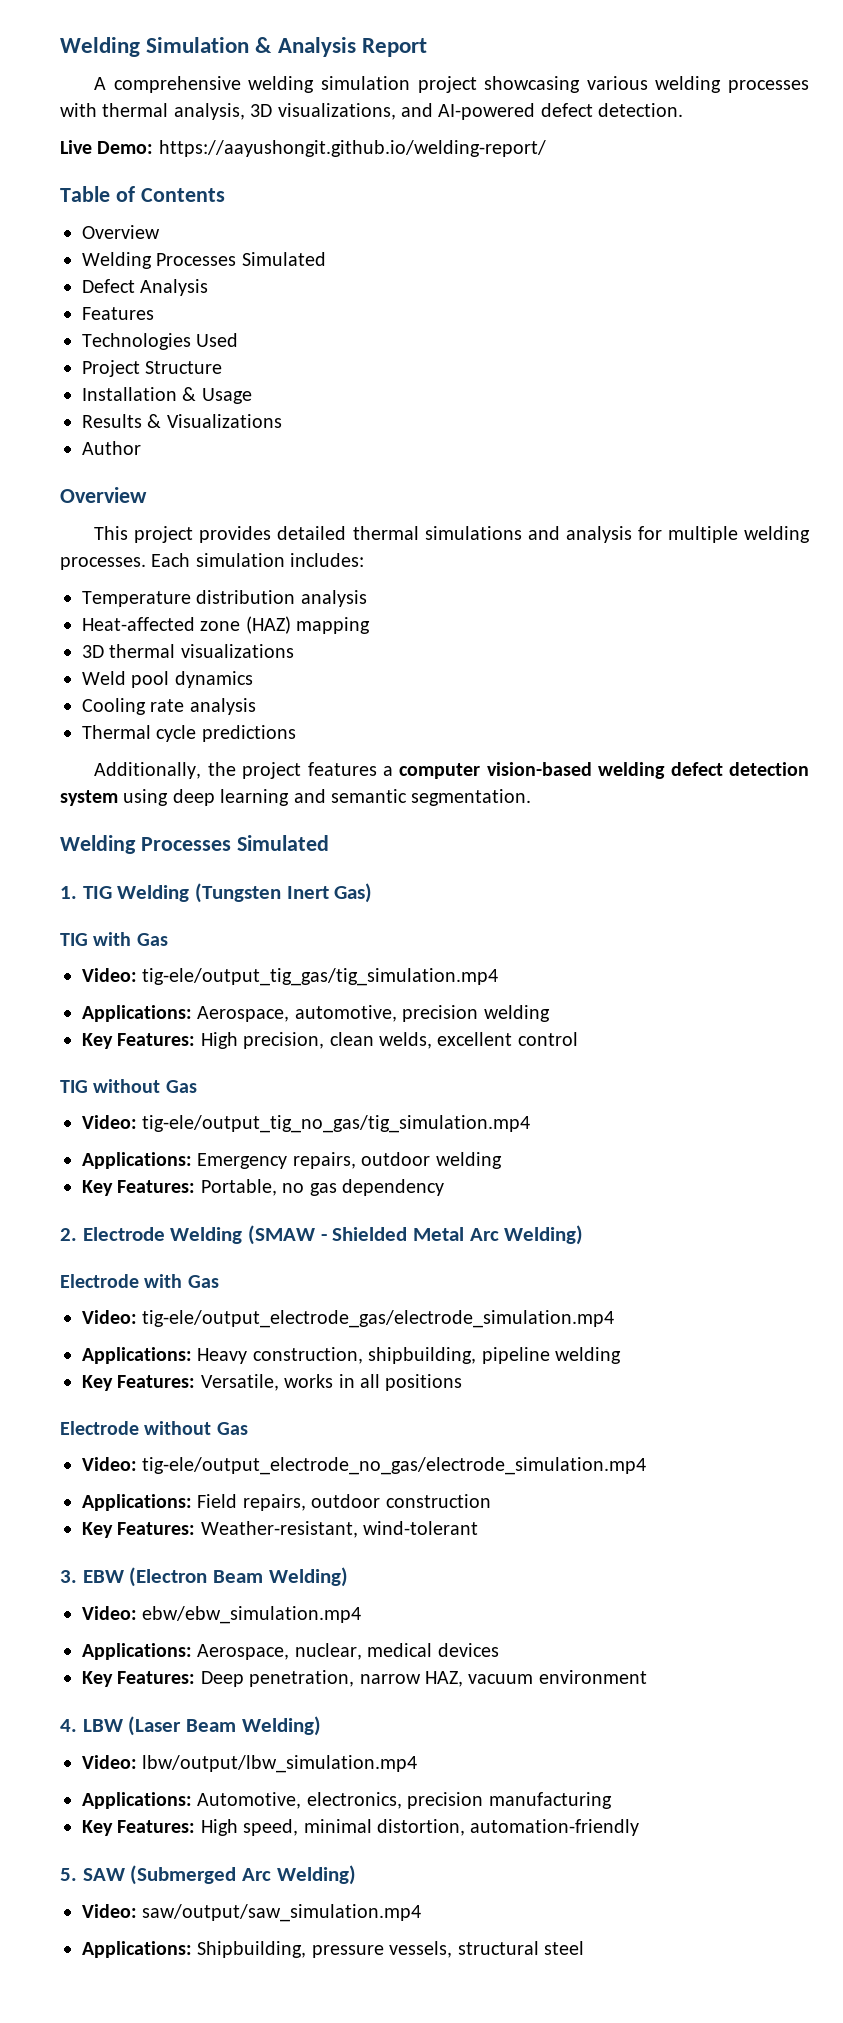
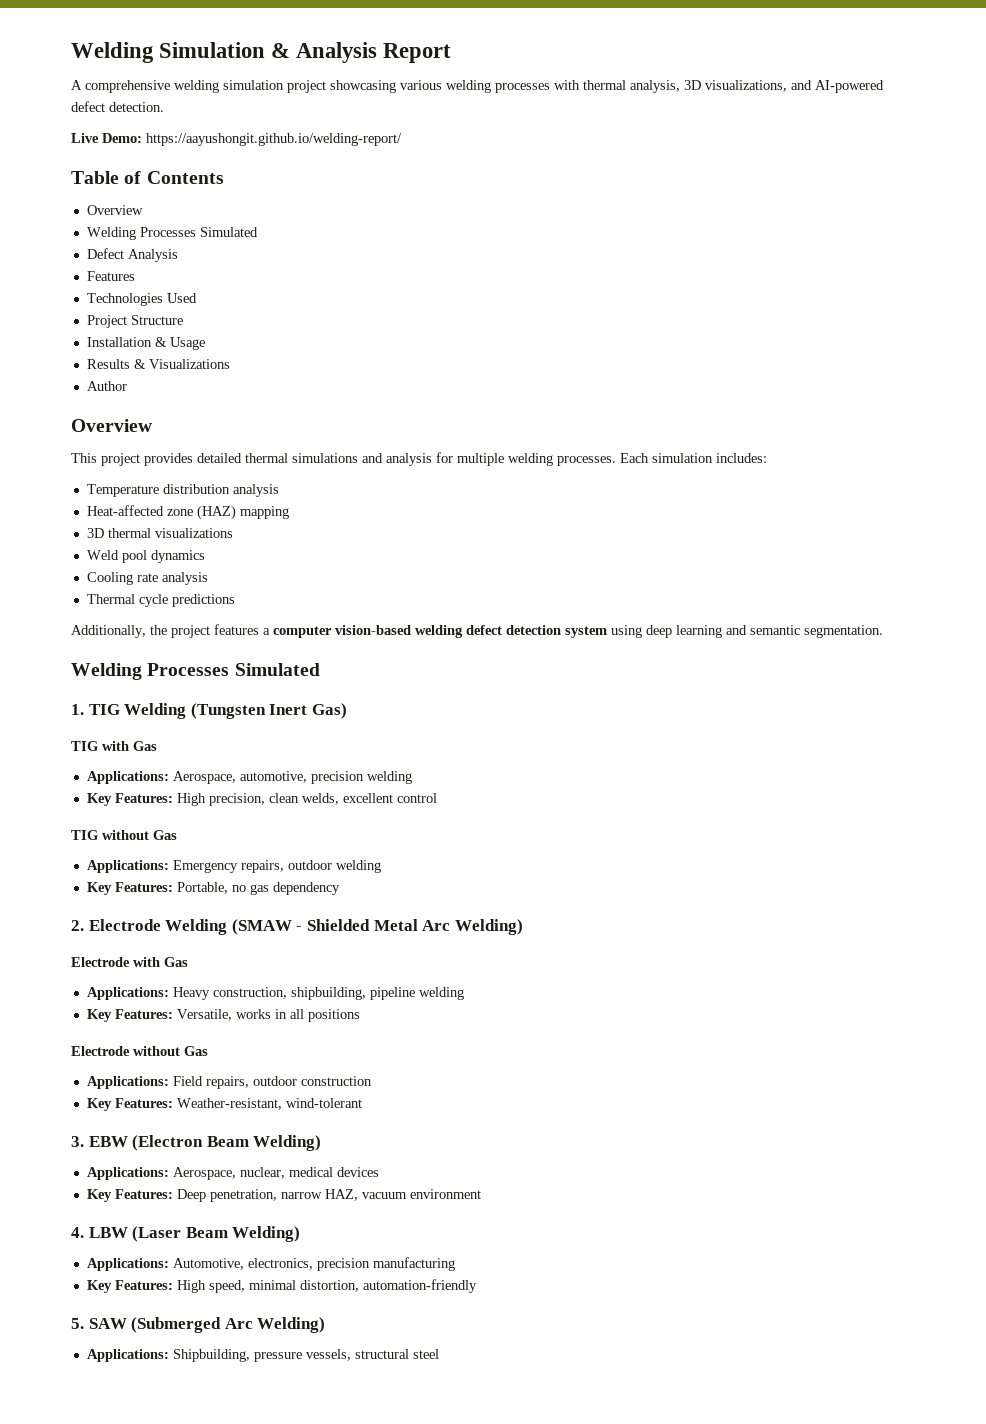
- Video: tig-ele/output_tig_gas/tig_simulation.mp4
- Video: tig-ele/output_tig_no_gas/tig_simulation.mp4
- Video: tig-ele/output_electrode_gas/electrode_simulation.mp4
- Video: tig-ele/output_electrode_no_gas/electrode_simulation.mp4
- Video: ebw/ebw_simulation.mp4
- Video: lbw/output/lbw_simulation.mp4
- Video: saw/output/saw_simulation.mp4

